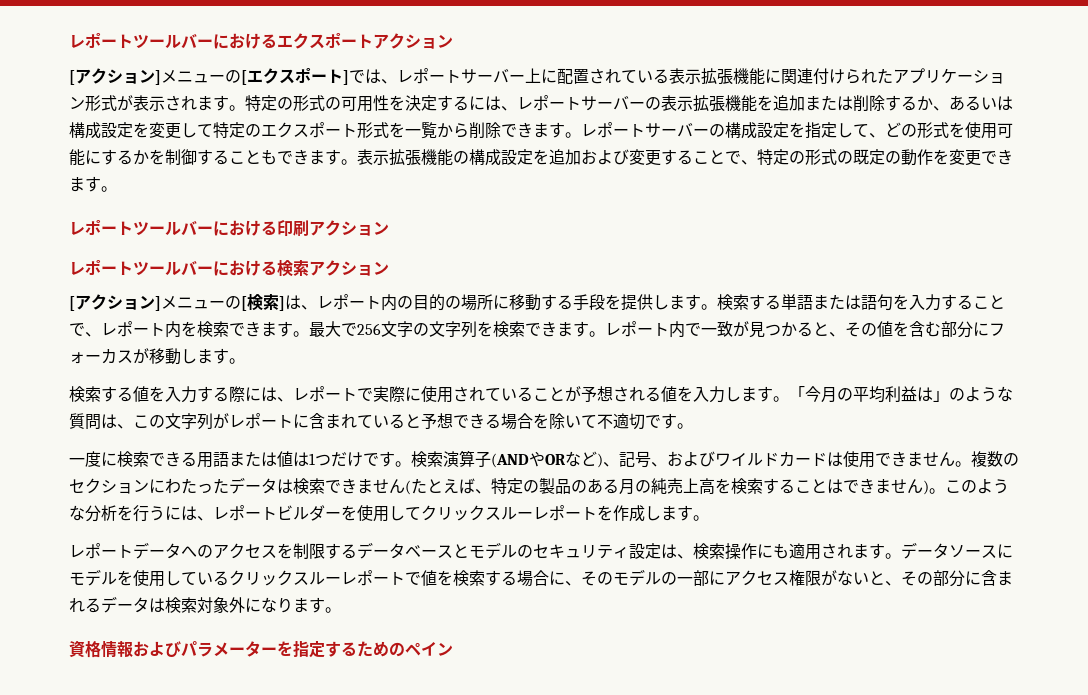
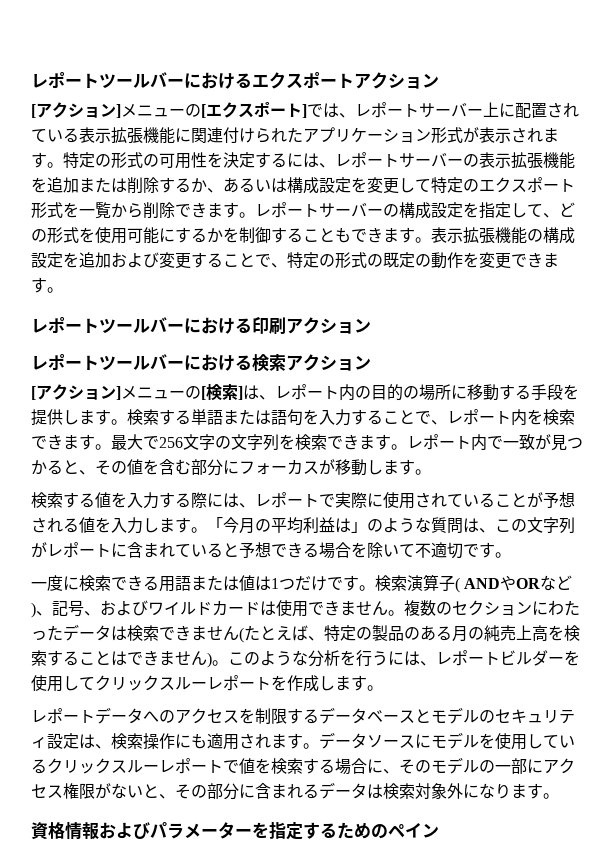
- 検索演算子(ANDやORなど)、記号、およびワイルドカードは使用できません。
+ 検索演算子( ANDやORなど)、記号、およびワイルドカードは使用できません。

